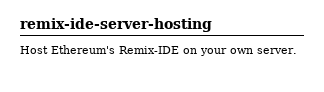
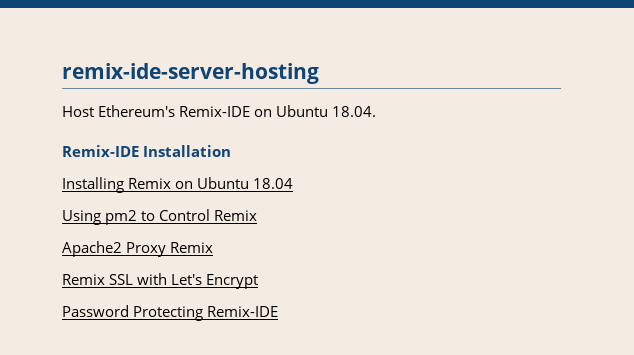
- Host Ethereum's Remix-IDE on your own server.
+ Host Ethereum's Remix-IDE on Ubuntu 18.04.
+ Remix-IDE Installation
+ Installing Remix on Ubuntu 18.04
+ Using pm2 to Control Remix
+ Apache2 Proxy Remix
+ Remix SSL with Let's Encrypt
+ Password Protecting Remix-IDE

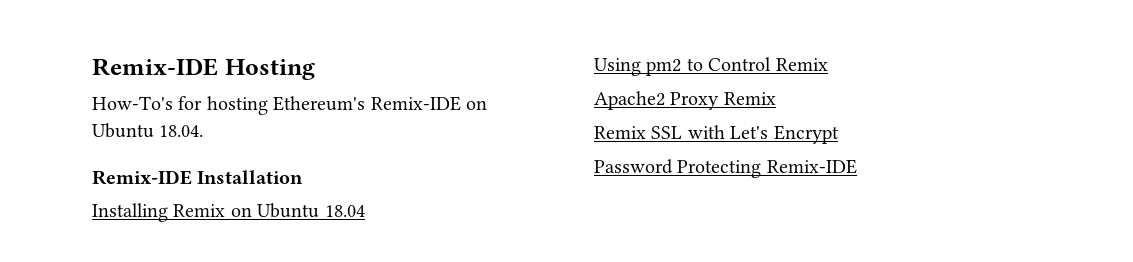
- remix-ide-server-hosting
- Host Ethereum's Remix-IDE on Ubuntu 18.04.
+ Remix-IDE Hosting
+ How-To's for hosting Ethereum's Remix-IDE on Ubuntu 18.04.

